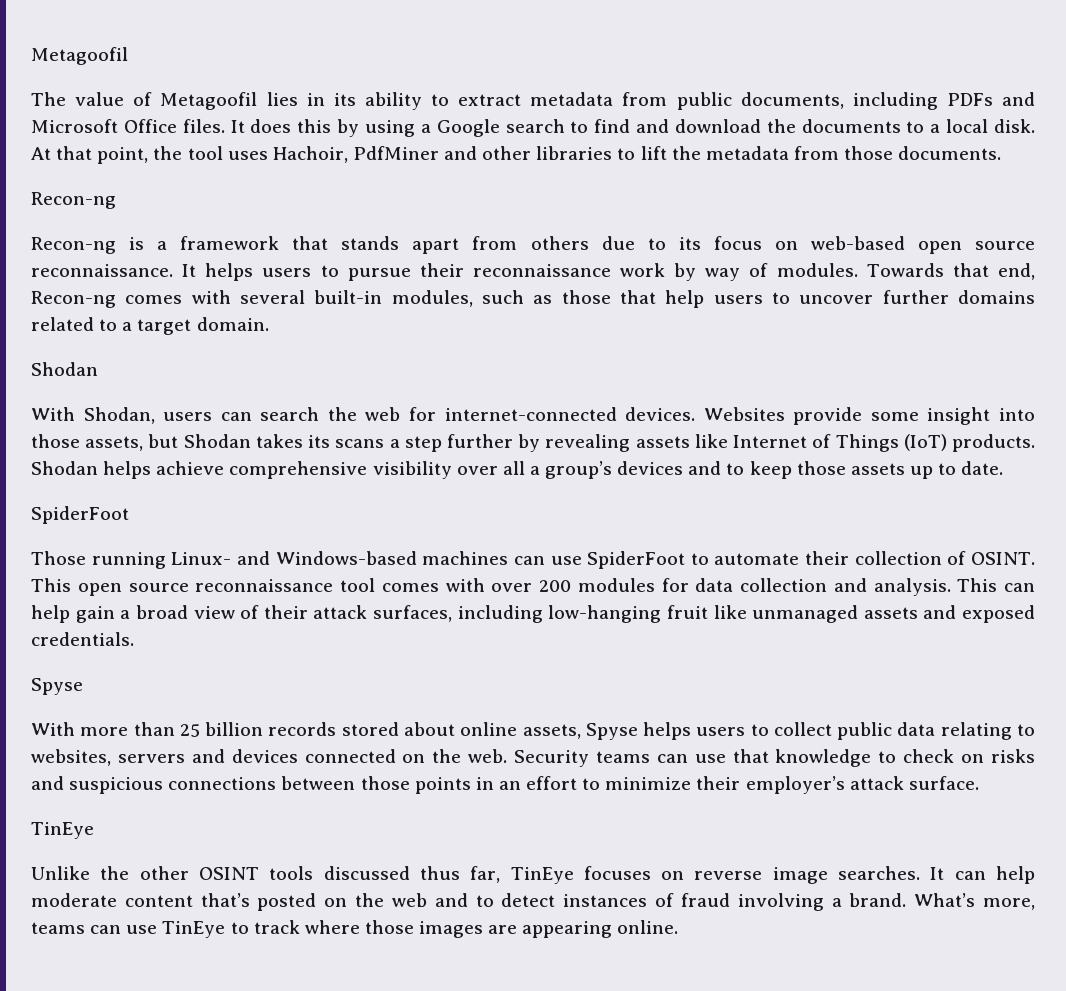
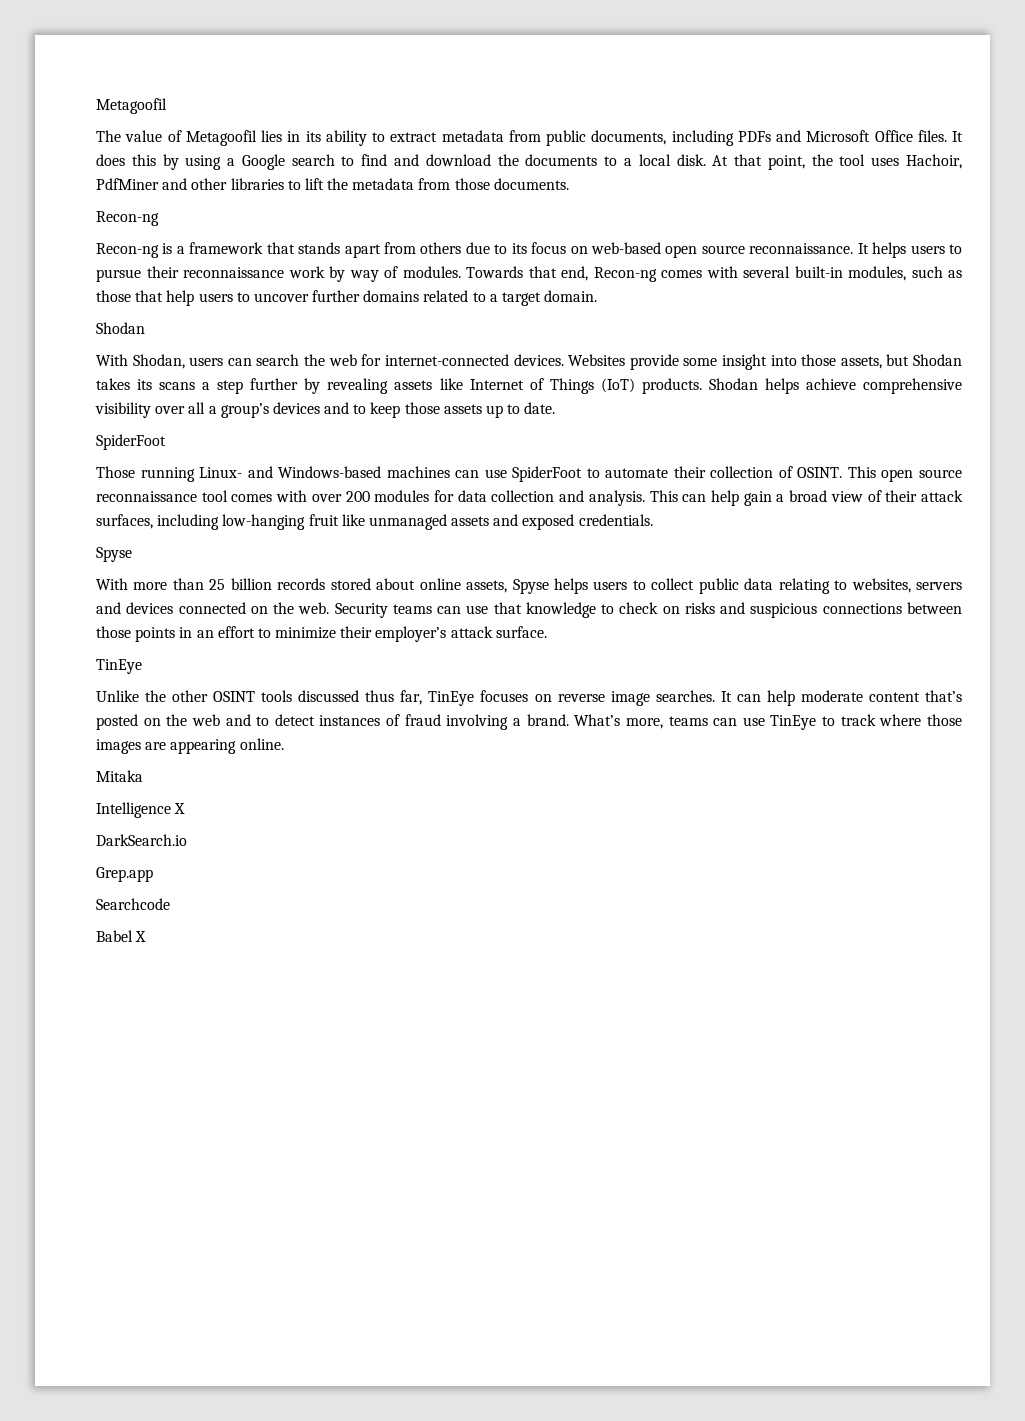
+ Mitaka
+ Intelligence X
+ DarkSearch.io
+ Grep.app
+ Searchcode
+ Babel X

